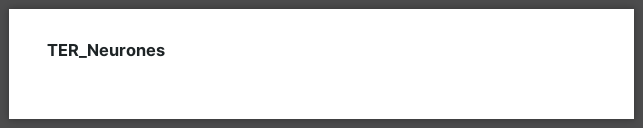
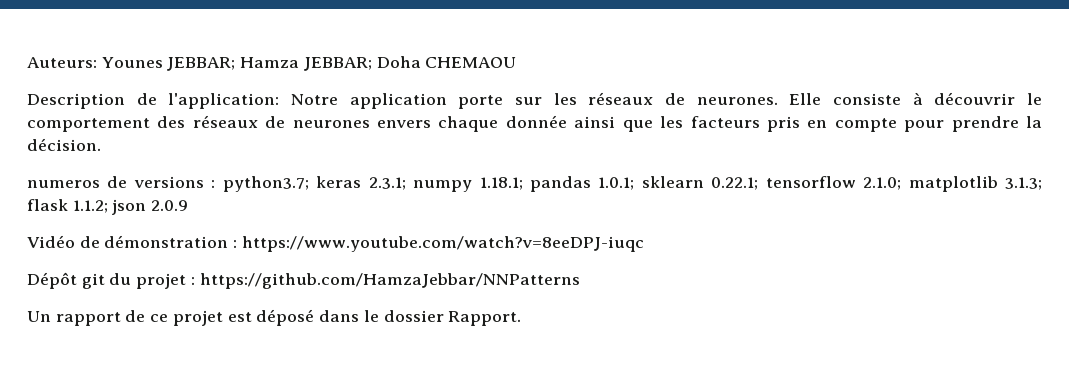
- TER_Neurones
+ Auteurs: Younes JEBBAR; Hamza JEBBAR; Doha CHEMAOU
+ Description de l'application: Notre application porte sur les réseaux de neurones. Elle consiste à découvrir le comportement des réseaux de neurones envers chaque donnée ainsi que les facteurs pris en compte pour prendre la décision.
+ numeros de versions : python3.7; keras 2.3.1; numpy 1.18.1; pandas 1.0.1; sklearn 0.22.1; tensorflow 2.1.0; matplotlib 3.1.3; flask 1.1.2; json 2.0.9
+ Vidéo de démonstration : https://www.youtube.com/watch?v=8eeDPJ-iuqc
+ Dépôt git du projet : https://github.com/HamzaJebbar/NNPatterns
+ Un rapport de ce projet est déposé dans le dossier Rapport.

